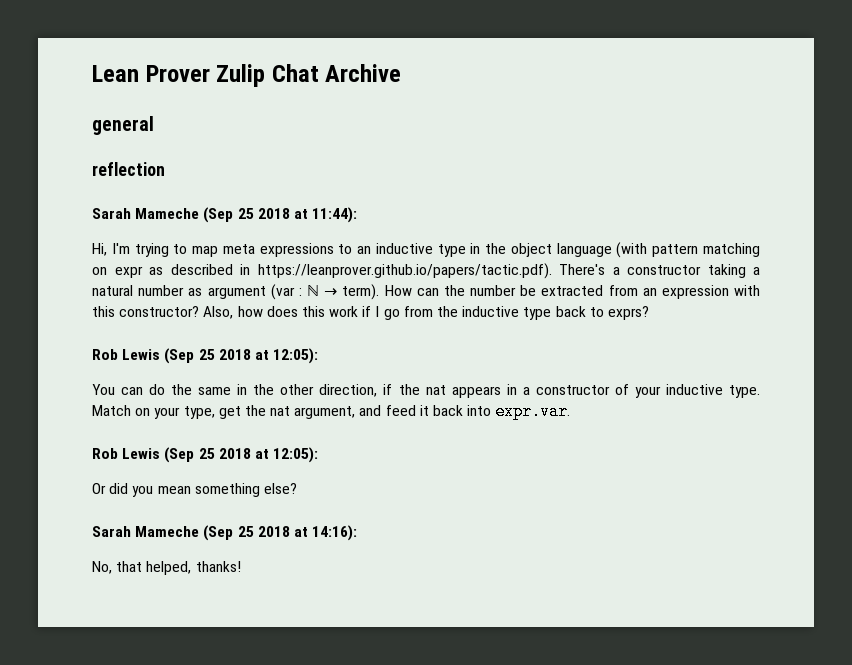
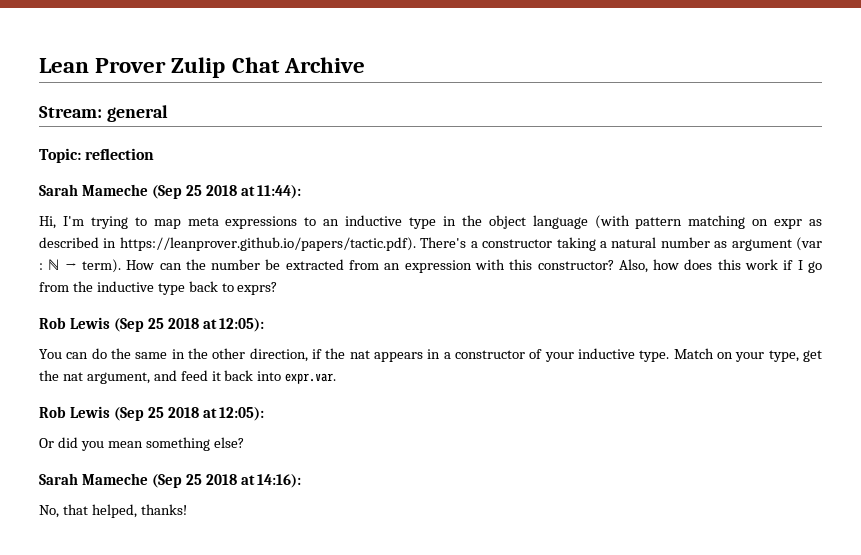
- general
+ Stream: general
- reflection
+ Topic: reflection

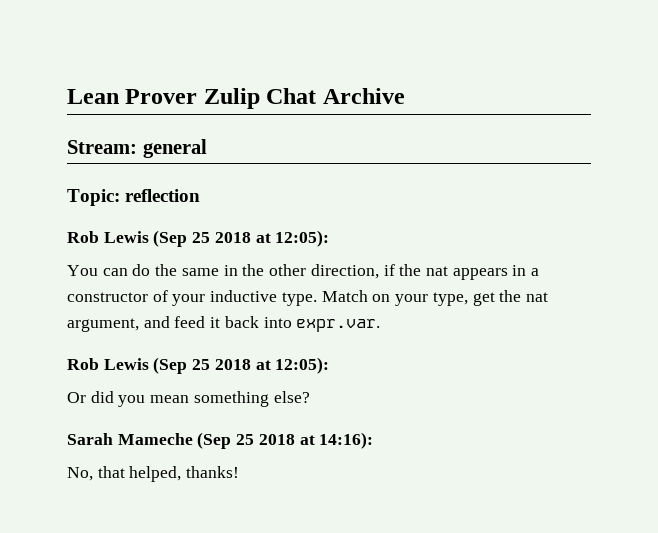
- Sarah Mameche (Sep 25 2018 at 11:44):
- Hi, I'm trying to map meta expressions to an inductive type in the object language (with pattern matching on expr as described in https://leanprover.github.io/papers/tactic.pdf). There's a constructor taking a natural number as argument (var : ℕ → term). How can the number be extracted from an expression with this constructor? Also, how does this work if I go from the inductive type back to exprs?

